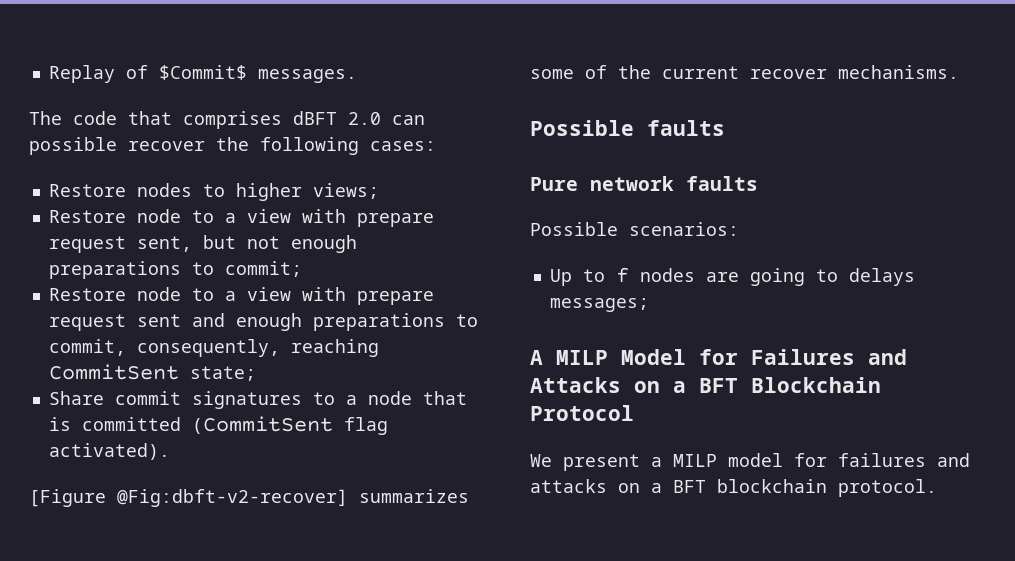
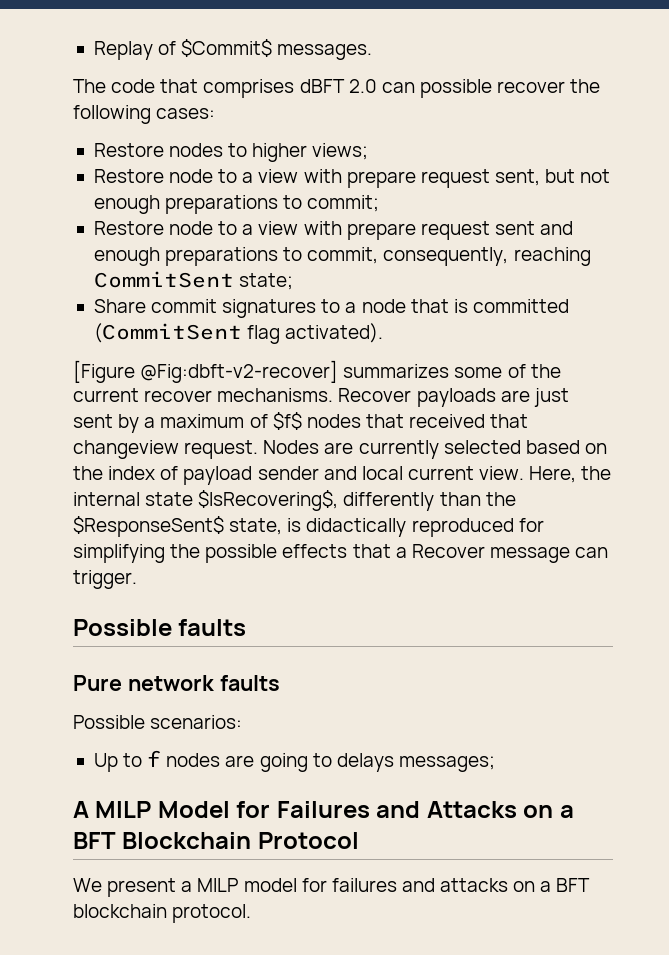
+ Recover payloads are just sent by a maximum of $f$ nodes that received that changeview request. Nodes are currently selected based on the index of payload sender and local current view. Here, the internal state $IsRecovering$, differently than the $ResponseSent$ state, is didactically reproduced for simplifying the possible effects that a Recover message can trigger.

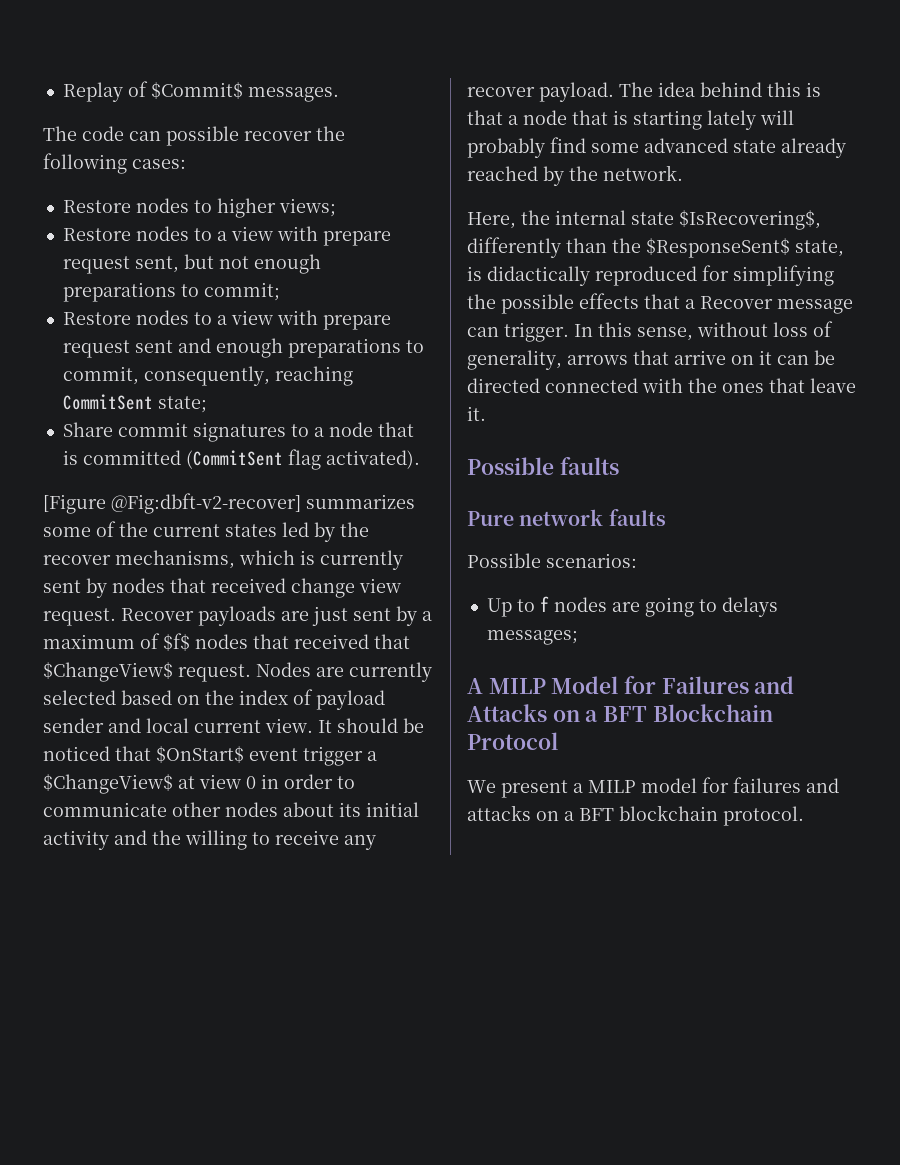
- The code that comprises dBFT 2.0 can possible recover the following cases:
+ The code can possible recover the following cases:
- Restore node to a view with prepare request sent, but not enough preparations to commit;
+ Restore nodes to a view with prepare request sent, but not enough preparations to commit;
- Restore node to a view with prepare request sent and enough preparations to commit, consequently, reaching CommitSent state;
+ Restore nodes to a view with prepare request sent and enough preparations to commit, consequently, reaching CommitSent state;
- [Figure @Fig:dbft-v2-recover] summarizes some of the current recover mechanisms.
+ [Figure @Fig:dbft-v2-recover] summarizes some of the current states led by the recover mechanisms, which is currently sent by nodes that received change view request.
- Recover payloads are just sent by a maximum of $f$ nodes that received that changeview request.
+ Recover payloads are just sent by a maximum of $f$ nodes that received that $ChangeView$ request.
- Nodes are currently selected based on the index of payload sender and local current view. Here, the internal state $IsRecovering$, differently than the $ResponseSent$ state, is didactically reproduced for simplifying the possible effects that a Recover message can trigger.
+ Nodes are currently selected based on the index of payload sender and local current view. It should be noticed that $OnStart$ event trigger a $ChangeView$ at view 0 in order to communicate other nodes about its initial activity and the willing to receive any recover payload. The idea behind this is that a node that is starting lately will probably find some advanced state already reached by the network.
+ Here, the internal state $IsRecovering$, differently than the $ResponseSent$ state, is didactically reproduced for simplifying the possible effects that a Recover message can trigger. In this sense, without loss of generality, arrows that arrive on it can be directed connected with the ones that leave it.

